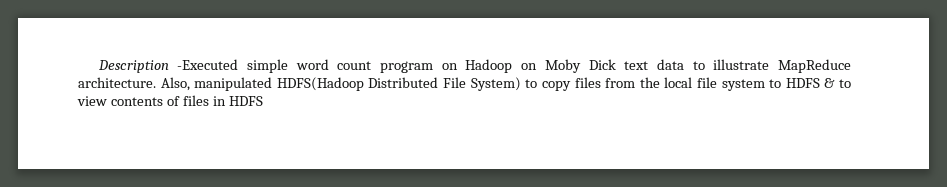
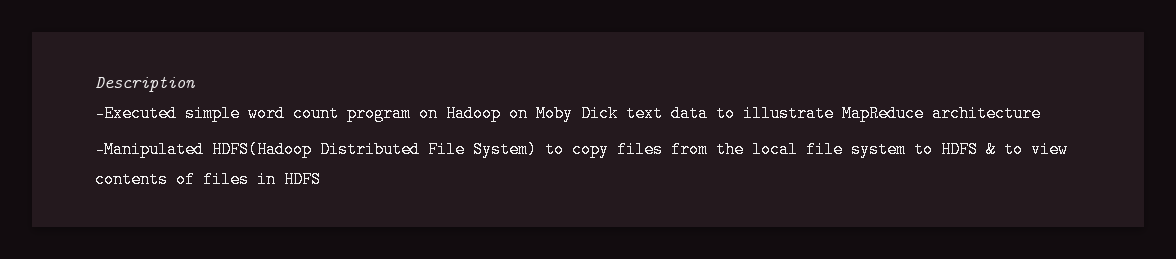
- Description -Executed simple word count program on Hadoop on Moby Dick text data to illustrate MapReduce architecture. Also, manipulated HDFS(Hadoop Distributed File System) to copy files from the local file system to HDFS & to view contents of files in HDFS
+ Description
+ -Executed simple word count program on Hadoop on Moby Dick text data to illustrate MapReduce architecture
+ -Manipulated HDFS(Hadoop Distributed File System) to copy files from the local file system to HDFS & to view contents of files in HDFS

